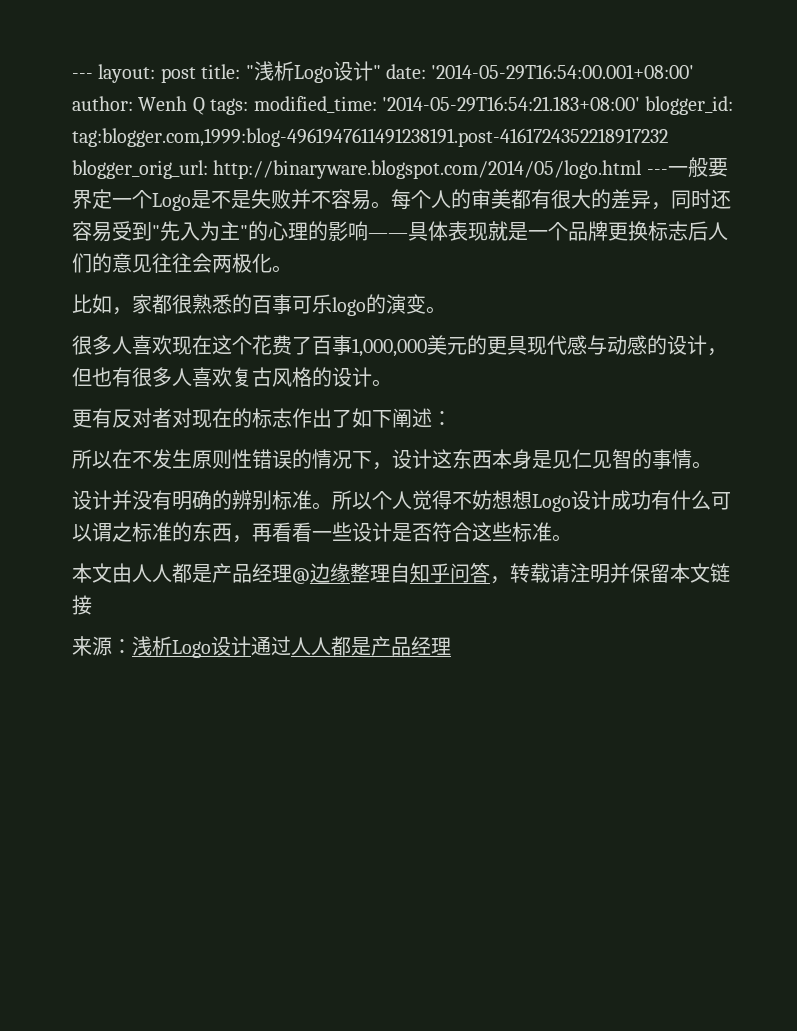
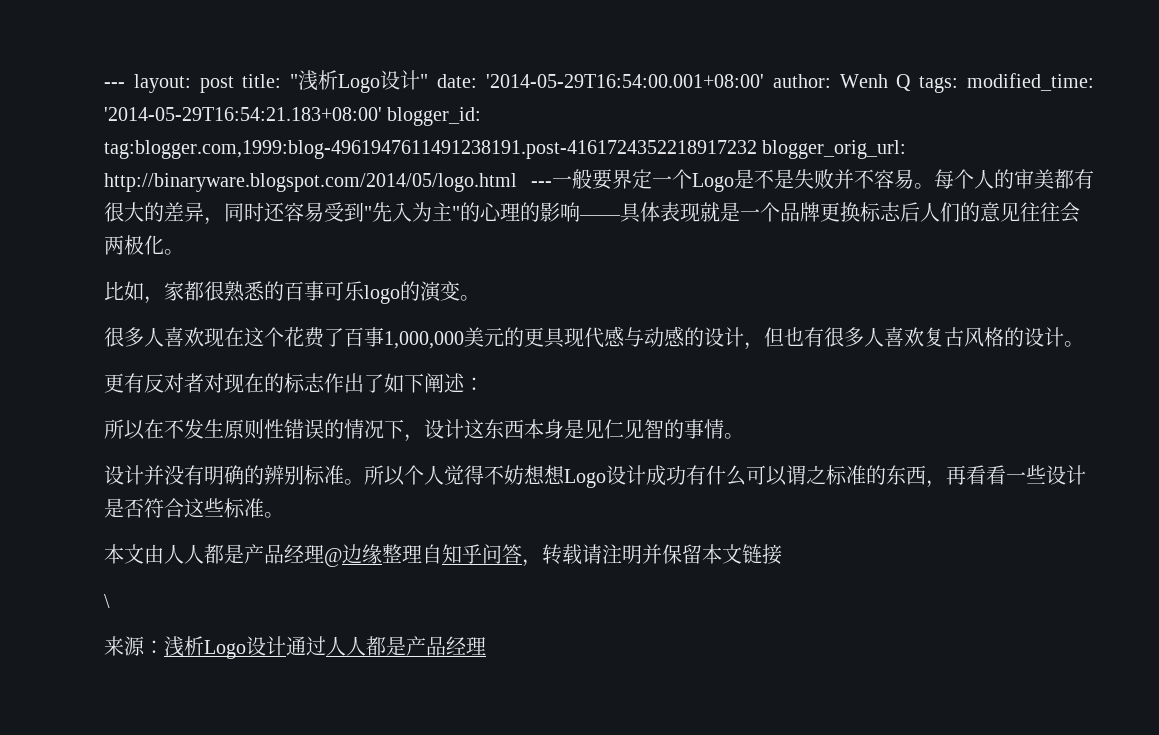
+ \

